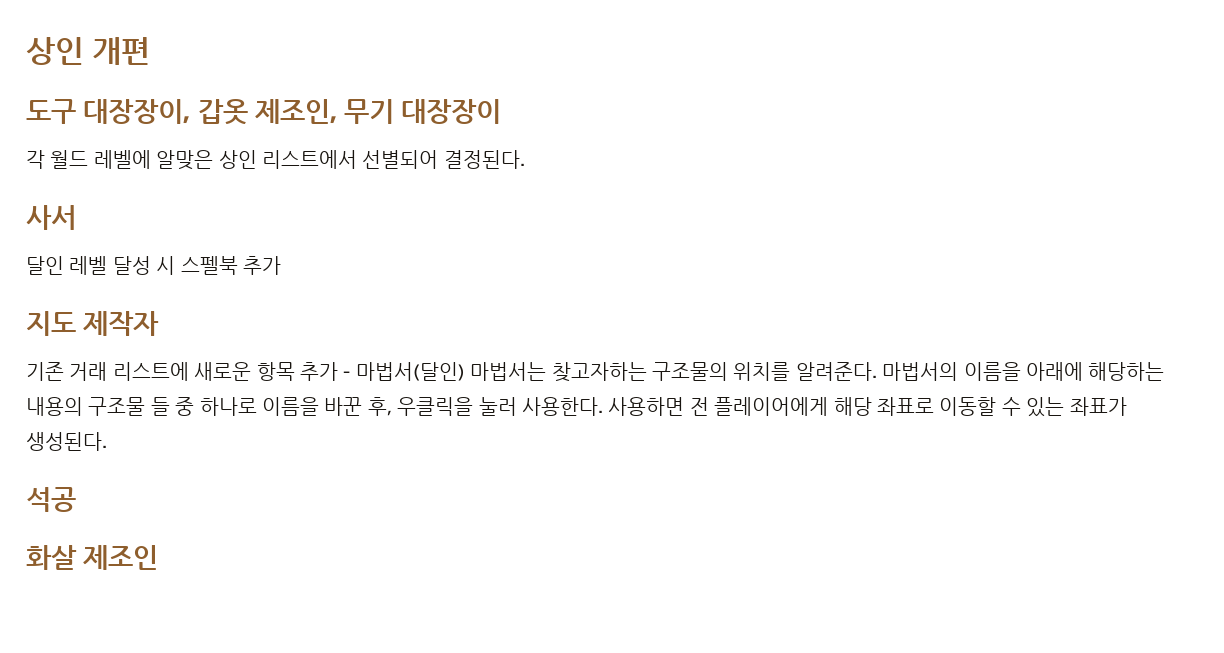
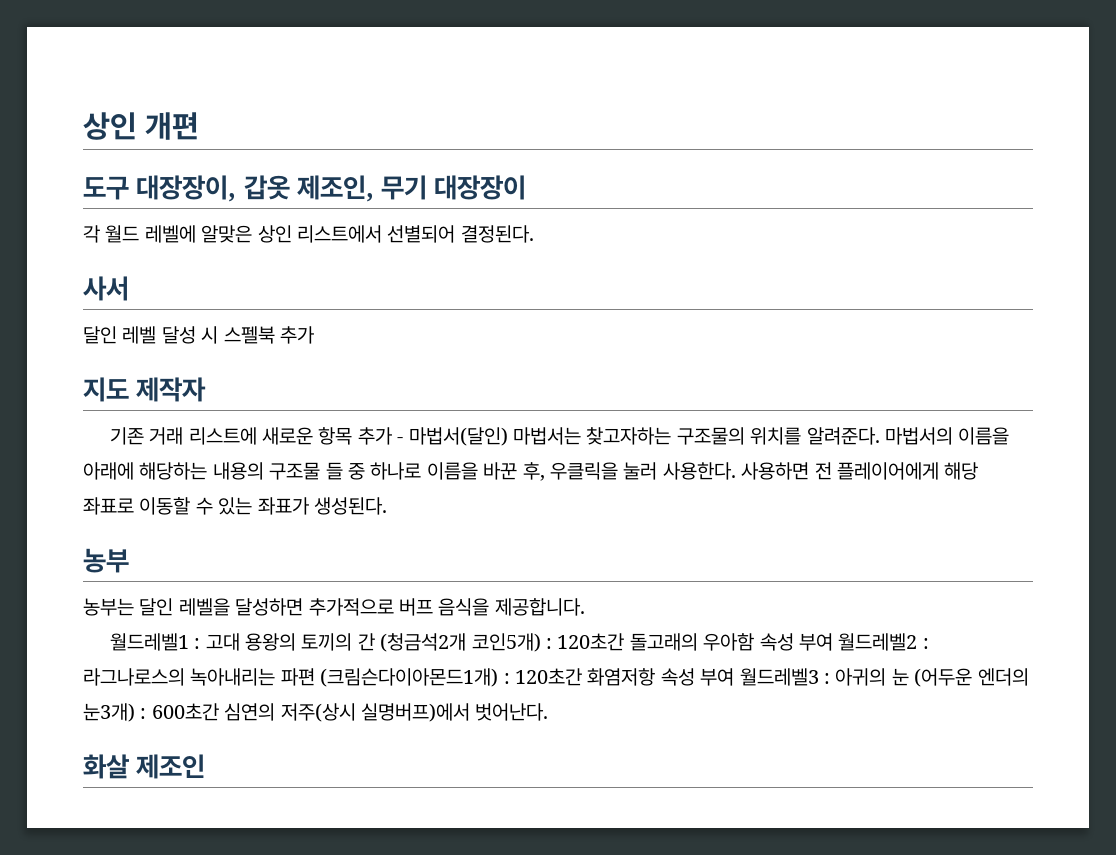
- 석공
+ 농부
+ 농부는 달인 레벨을 달성하면 추가적으로 버프 음식을 제공합니다.
+ 월드레벨1 : 고대 용왕의 토끼의 간 (청금석2개 코인5개) : 120초간 돌고래의 우아함 속성 부여 월드레벨2 : 라그나로스의 녹아내리는 파편 (크림슨다이아몬드1개) : 120초간 화염저항 속성 부여 월드레벨3 : 아귀의 눈 (어두운 엔더의 눈3개) : 600초간 심연의 저주(상시 실명버프)에서 벗어난다.

